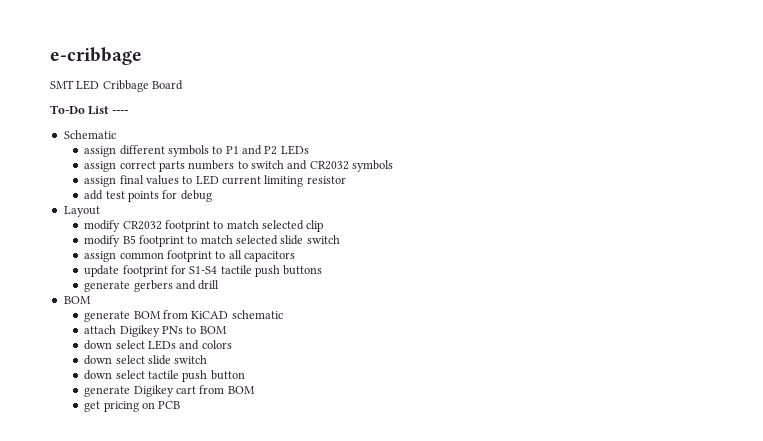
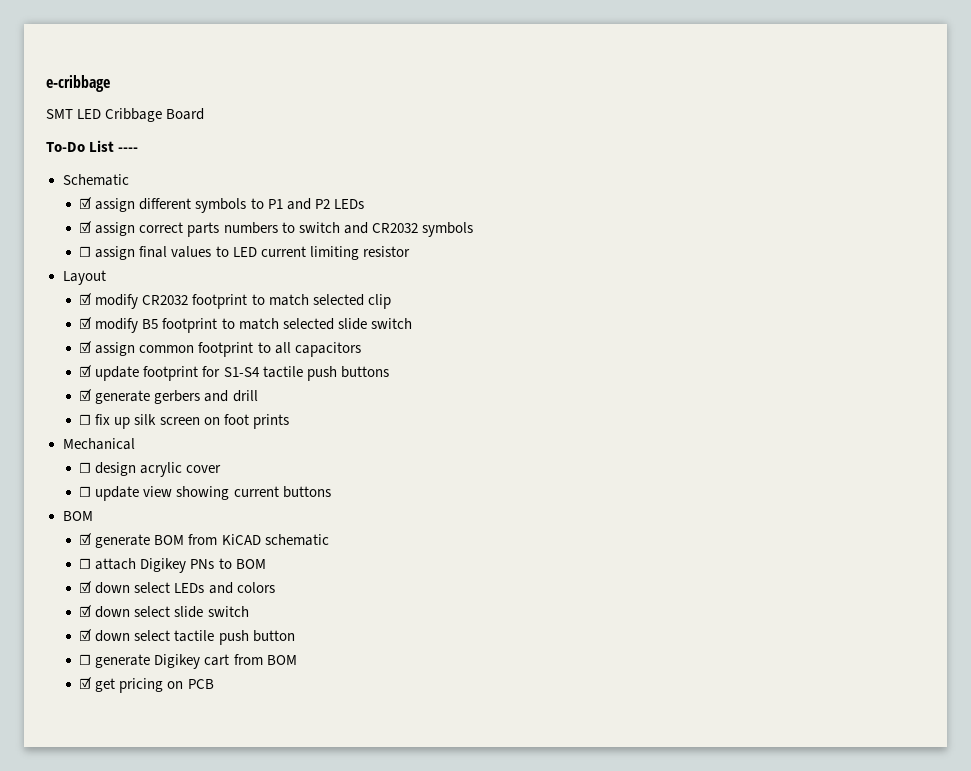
- assign different symbols to P1 and P2 LEDs
+ ☑ assign different symbols to P1 and P2 LEDs
- assign correct parts numbers to switch and CR2032 symbols
+ ☑ assign correct parts numbers to switch and CR2032 symbols
- assign final values to LED current limiting resistor
+ ☐ assign final values to LED current limiting resistor
- add test points for debug
- modify CR2032 footprint to match selected clip
+ ☑ modify CR2032 footprint to match selected clip
- modify B5 footprint to match selected slide switch
+ ☑ modify B5 footprint to match selected slide switch
- assign common footprint to all capacitors
+ ☑ assign common footprint to all capacitors
- update footprint for S1-S4 tactile push buttons
+ ☑ update footprint for S1-S4 tactile push buttons
- generate gerbers and drill
+ ☑ generate gerbers and drill
+ ☐ fix up silk screen on foot prints
+ Mechanical
+ ☐ design acrylic cover
+ ☐ update view showing current buttons
  BOM
- generate BOM from KiCAD schematic
+ ☑ generate BOM from KiCAD schematic
- attach Digikey PNs to BOM
+ ☐ attach Digikey PNs to BOM
- down select LEDs and colors
+ ☑ down select LEDs and colors
- down select slide switch
+ ☑ down select slide switch
- down select tactile push button
+ ☑ down select tactile push button
- generate Digikey cart from BOM
+ ☐ generate Digikey cart from BOM
- get pricing on PCB
+ ☑ get pricing on PCB

